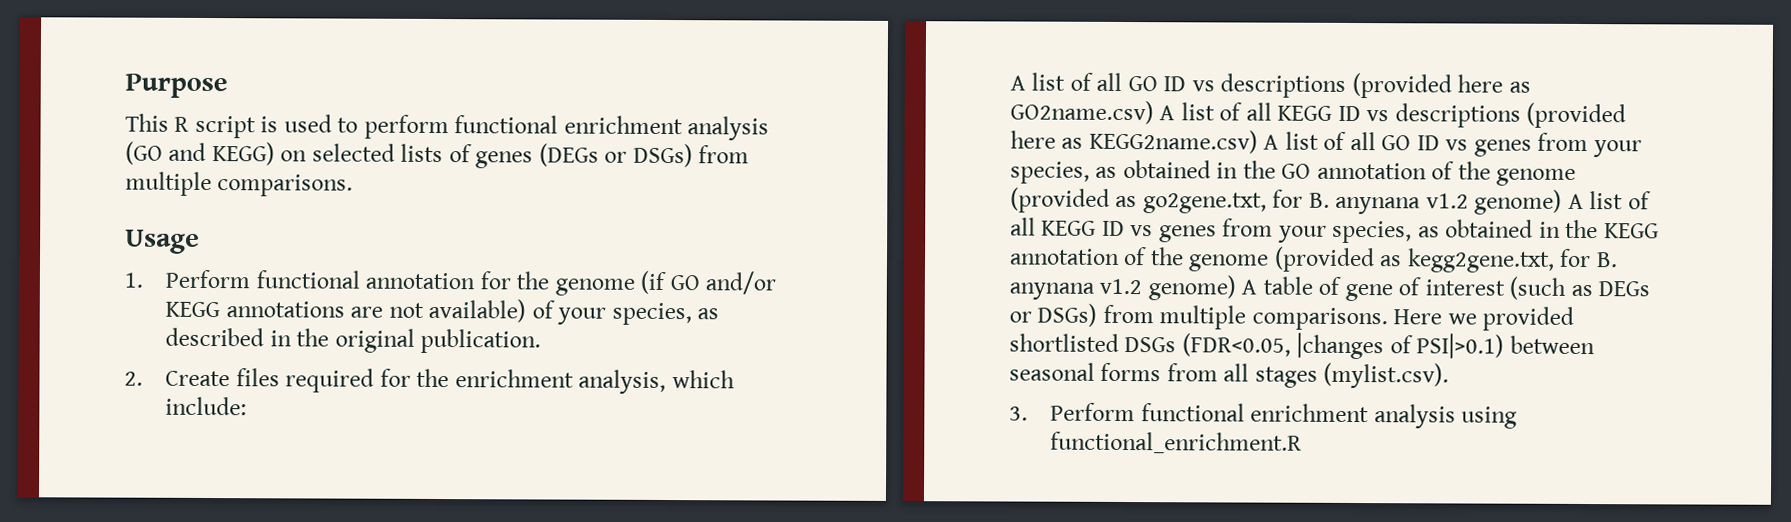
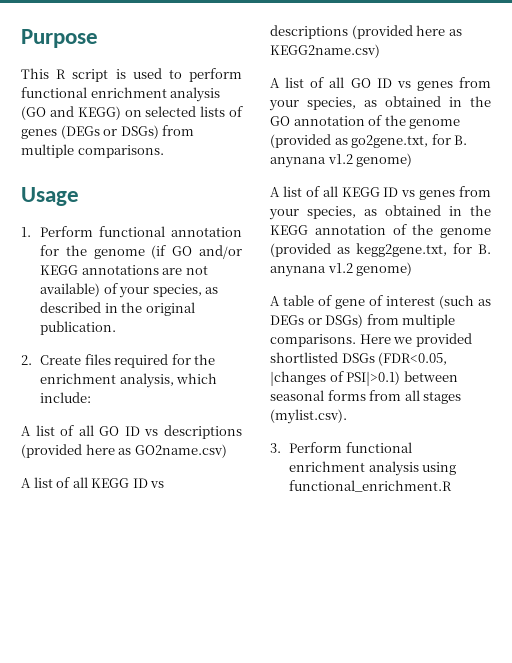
- A list of all GO ID vs descriptions (provided here as GO2name.csv) A list of all KEGG ID vs descriptions (provided here as KEGG2name.csv) A list of all GO ID vs genes from your species, as obtained in the GO annotation of the genome (provided as go2gene.txt, for B. anynana v1.2 genome) A list of all KEGG ID vs genes from your species, as obtained in the KEGG annotation of the genome (provided as kegg2gene.txt, for B. anynana v1.2 genome) A table of gene of interest (such as DEGs or DSGs) from multiple comparisons.
+ A list of all GO ID vs descriptions (provided here as GO2name.csv)
+ A list of all KEGG ID vs descriptions (provided here as KEGG2name.csv)
+ A list of all GO ID vs genes from your species, as obtained in the GO annotation of the genome (provided as go2gene.txt, for B. anynana v1.2 genome)
+ A list of all KEGG ID vs genes from your species, as obtained in the KEGG annotation of the genome (provided as kegg2gene.txt, for B. anynana v1.2 genome)
+ A table of gene of interest (such as DEGs or DSGs) from multiple comparisons.

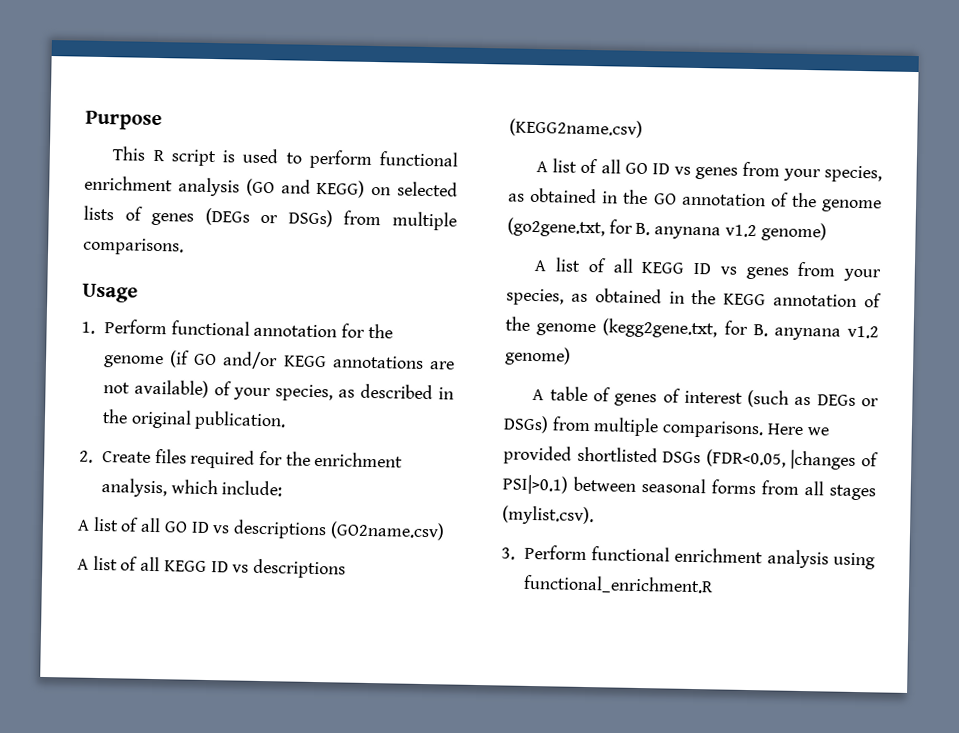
- A list of all GO ID vs descriptions (provided here as GO2name.csv)
+ A list of all GO ID vs descriptions (GO2name.csv)
- A list of all KEGG ID vs descriptions (provided here as KEGG2name.csv)
+ A list of all KEGG ID vs descriptions (KEGG2name.csv)
- A list of all GO ID vs genes from your species, as obtained in the GO annotation of the genome (provided as go2gene.txt, for B. anynana v1.2 genome)
+ A list of all GO ID vs genes from your species, as obtained in the GO annotation of the genome (go2gene.txt, for B. anynana v1.2 genome)
- A list of all KEGG ID vs genes from your species, as obtained in the KEGG annotation of the genome (provided as kegg2gene.txt, for B. anynana v1.2 genome)
+ A list of all KEGG ID vs genes from your species, as obtained in the KEGG annotation of the genome (kegg2gene.txt, for B. anynana v1.2 genome)
- A table of gene of interest (such as DEGs or DSGs) from multiple comparisons.
+ A table of genes of interest (such as DEGs or DSGs) from multiple comparisons.

